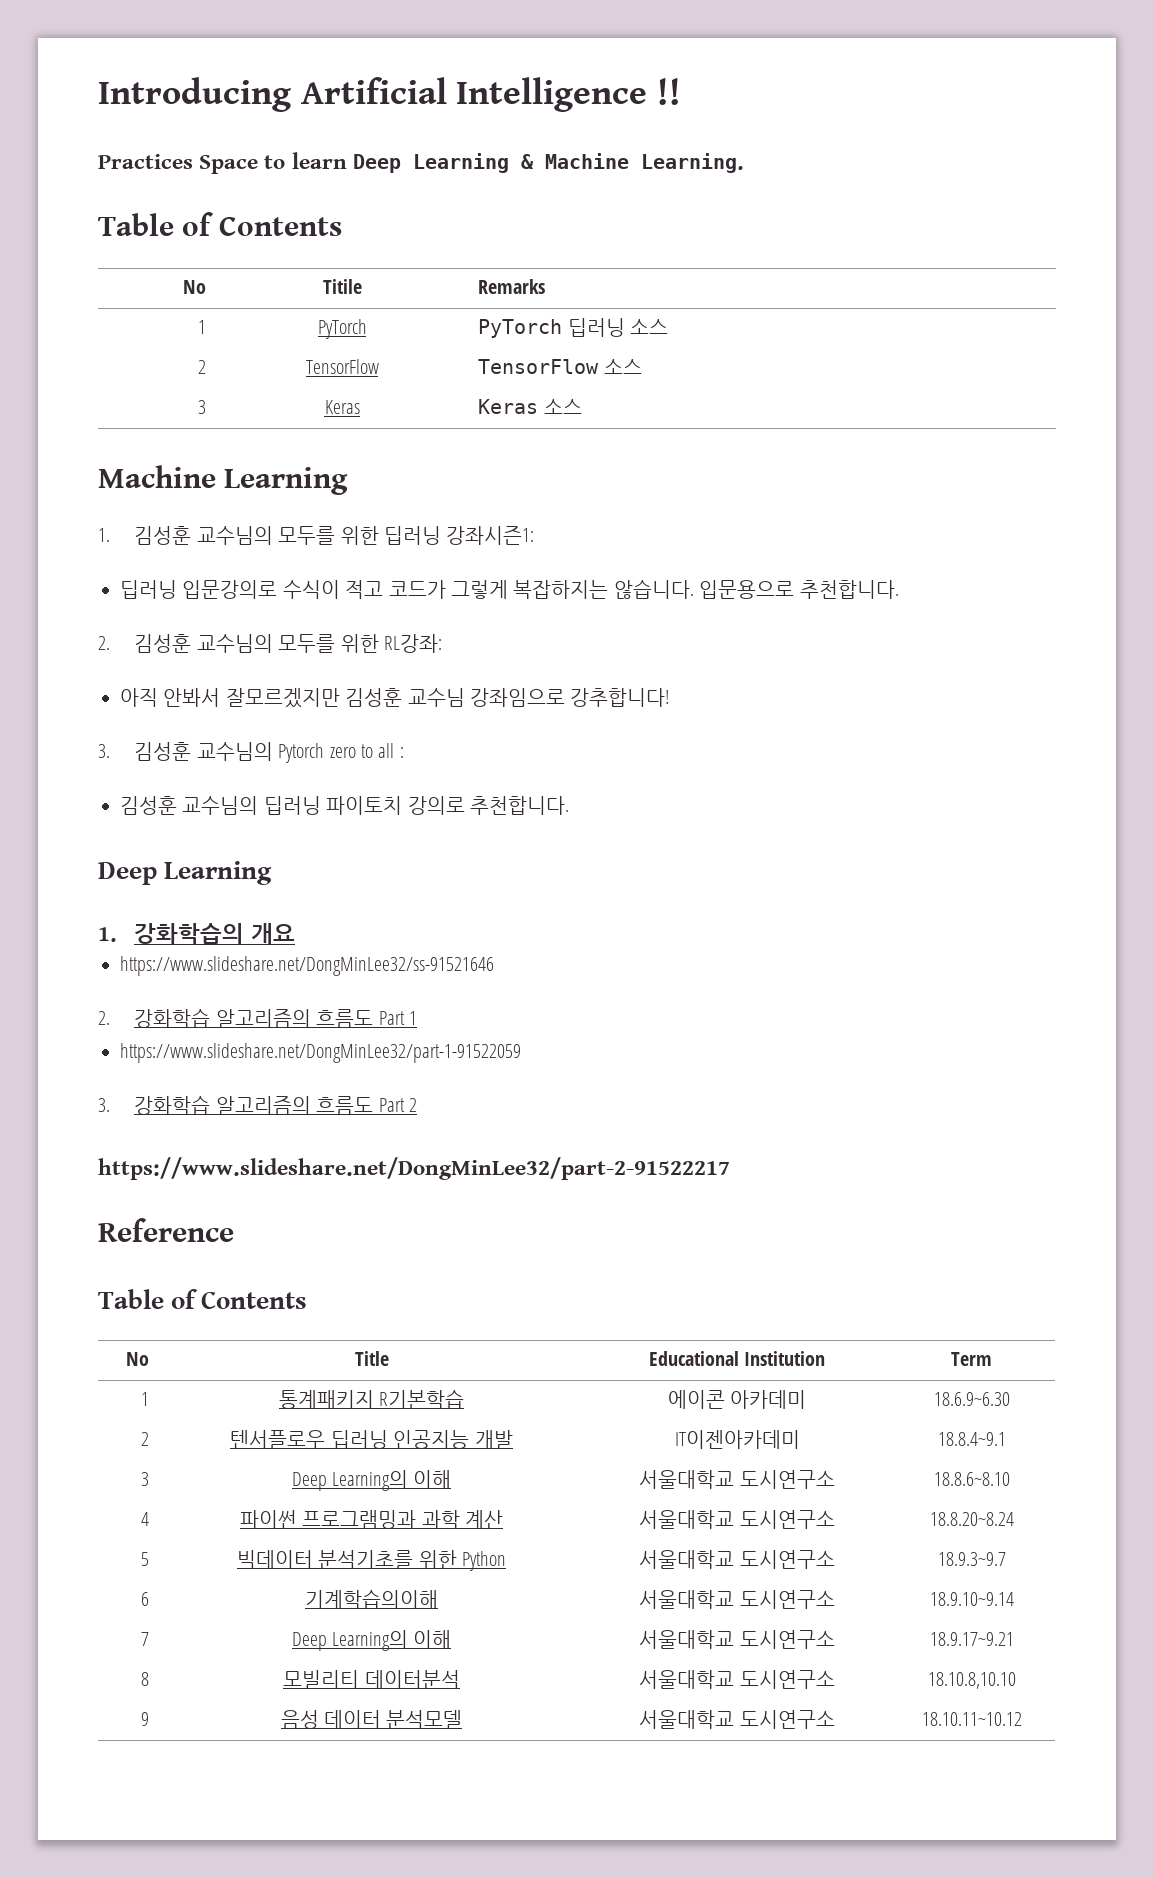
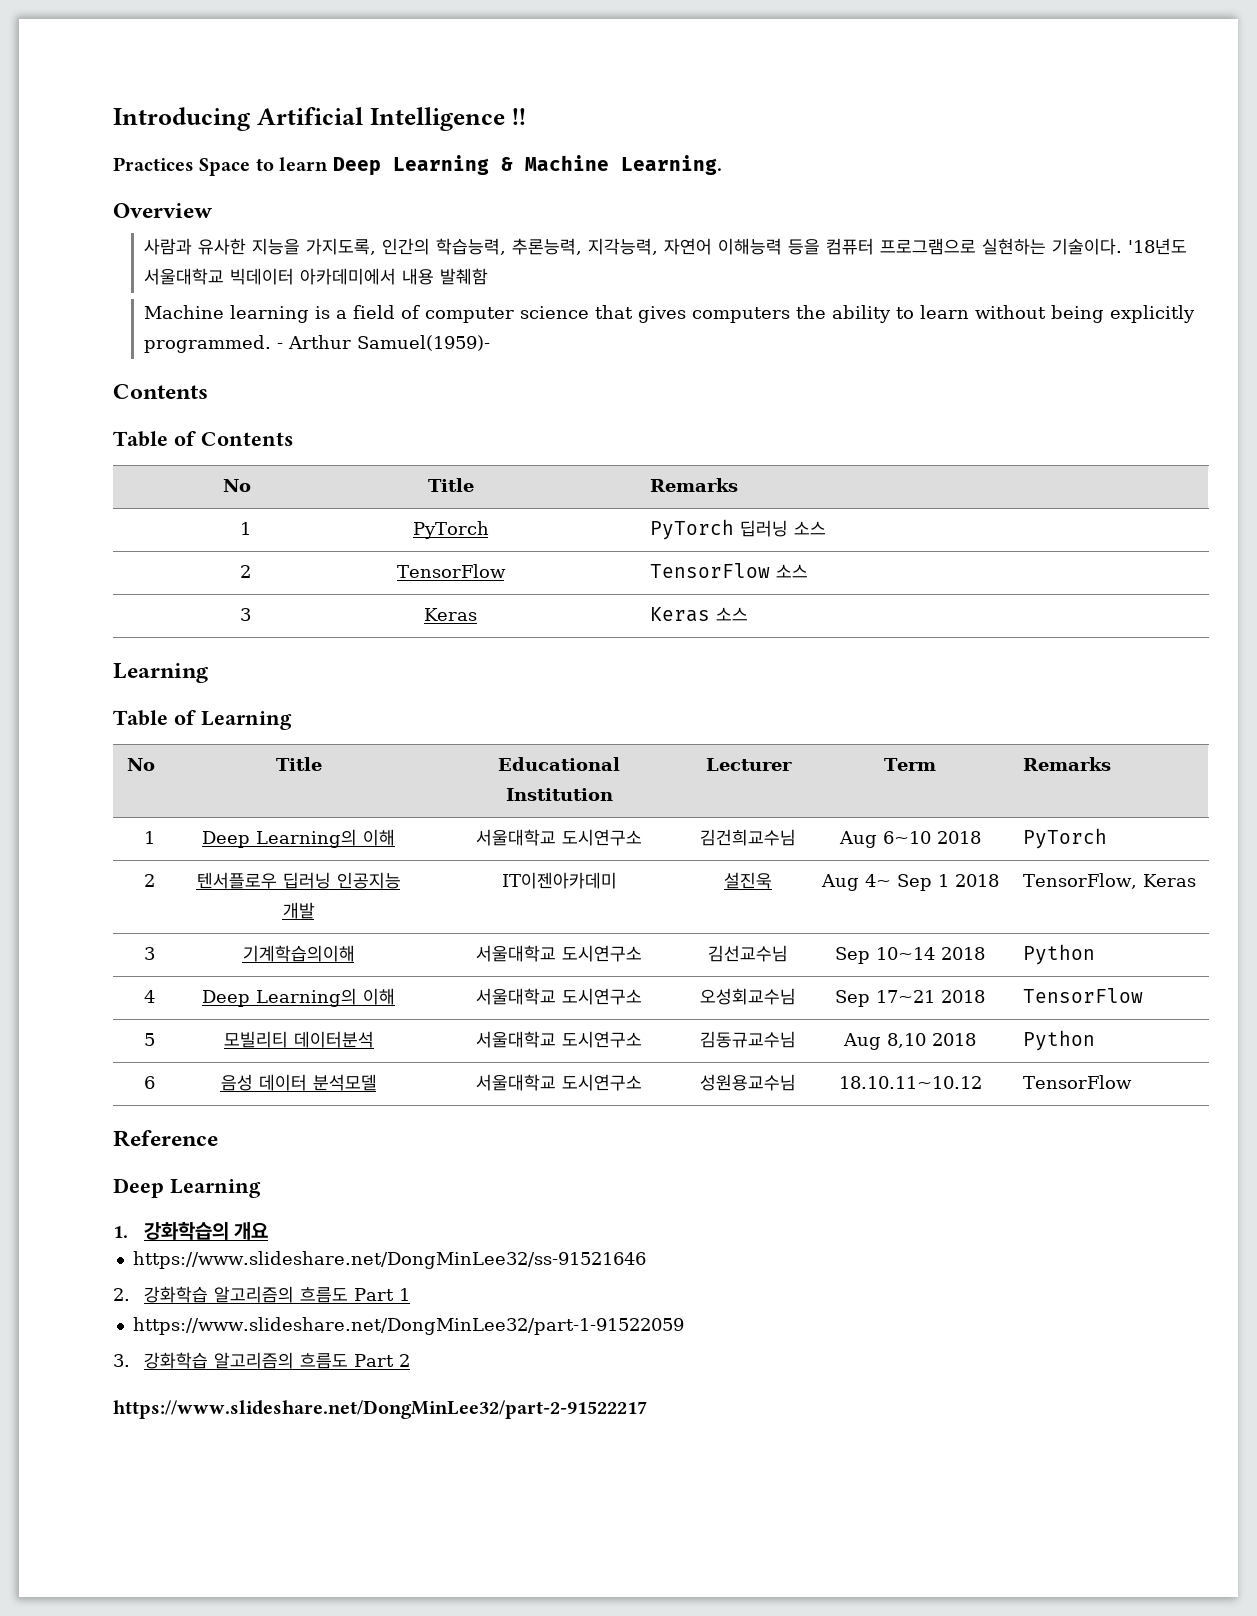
  Practices Space to learn Deep Learning & Machine Learning.
+ Overview
+ 사람과 유사한 지능을 가지도록, 인간의 학습능력, 추론능력, 지각능력, 자연어 이해능력 등을 컴퓨터 프로그램으로 실현하는 기술이다. '18년도 서울대학교 빅데이터 아카데미에서 내용 발췌함
+ Machine learning is a field of computer science that gives computers the ability to learn without being explicitly programmed. - Arthur Samuel(1959)-
+ Contents
  Table of Contents
- No | Titile | Remarks
+ No | Title | Remarks
  3 | Keras | Keras 소스
- Machine Learning
- 1. 김성훈 교수님의 모두를 위한 딥러닝 강좌시즌1:
- 딥러닝 입문강의로 수식이 적고 코드가 그렇게 복잡하지는 않습니다. 입문용으로 추천합니다.
- 2. 김성훈 교수님의 모두를 위한 RL강좌:
- 아직 안봐서 잘모르겠지만 김성훈 교수님 강좌임으로 강추합니다!
- 3. 김성훈 교수님의 Pytorch zero to all :
- 김성훈 교수님의 딥러닝 파이토치 강의로 추천합니다.
+ Learning
+ Table of Learning
+ No | Title | Educational Institution | Lecturer | Term | Remarks
+ 1 | Deep Learning의 이해 | 서울대학교 도시연구소 | 김건희교수님 | Aug 6~10 2018 | PyTorch
+ 2 | 텐서플로우 딥러닝 인공지능 개발 | IT이젠아카데미 | 설진욱 | Aug 4~ Sep 1 2018 | TensorFlow, Keras
+ 3 | 기계학습의이해 | 서울대학교 도시연구소 | 김선교수님 | Sep 10~14 2018 | Python
+ 4 | Deep Learning의 이해 | 서울대학교 도시연구소 | 오성회교수님 | Sep 17~21 2018 | TensorFlow
+ 5 | 모빌리티 데이터분석 | 서울대학교 도시연구소 | 김동규교수님 | Aug 8,10 2018 | Python
+ 6 | 음성 데이터 분석모델 | 서울대학교 도시연구소 | 성원용교수님 | 18.10.11~10.12 | TensorFlow
+ Reference
- Reference
- Table of Contents
- No | Title | Educational Institution | Term
- 1 | 통계패키지 R기본학습 | 에이콘 아카데미 | 18.6.9~6.30
- 2 | 텐서플로우 딥러닝 인공지능 개발 | IT이젠아카데미 | 18.8.4~9.1
- 3 | Deep Learning의 이해 | 서울대학교 도시연구소 | 18.8.6~8.10
- 4 | 파이썬 프로그램밍과 과학 계산 | 서울대학교 도시연구소 | 18.8.20~8.24
- 5 | 빅데이터 분석기초를 위한 Python | 서울대학교 도시연구소 | 18.9.3~9.7
- 6 | 기계학습의이해 | 서울대학교 도시연구소 | 18.9.10~9.14
- 7 | Deep Learning의 이해 | 서울대학교 도시연구소 | 18.9.17~9.21
- 8 | 모빌리티 데이터분석 | 서울대학교 도시연구소 | 18.10.8,10.10
- 9 | 음성 데이터 분석모델 | 서울대학교 도시연구소 | 18.10.11~10.12

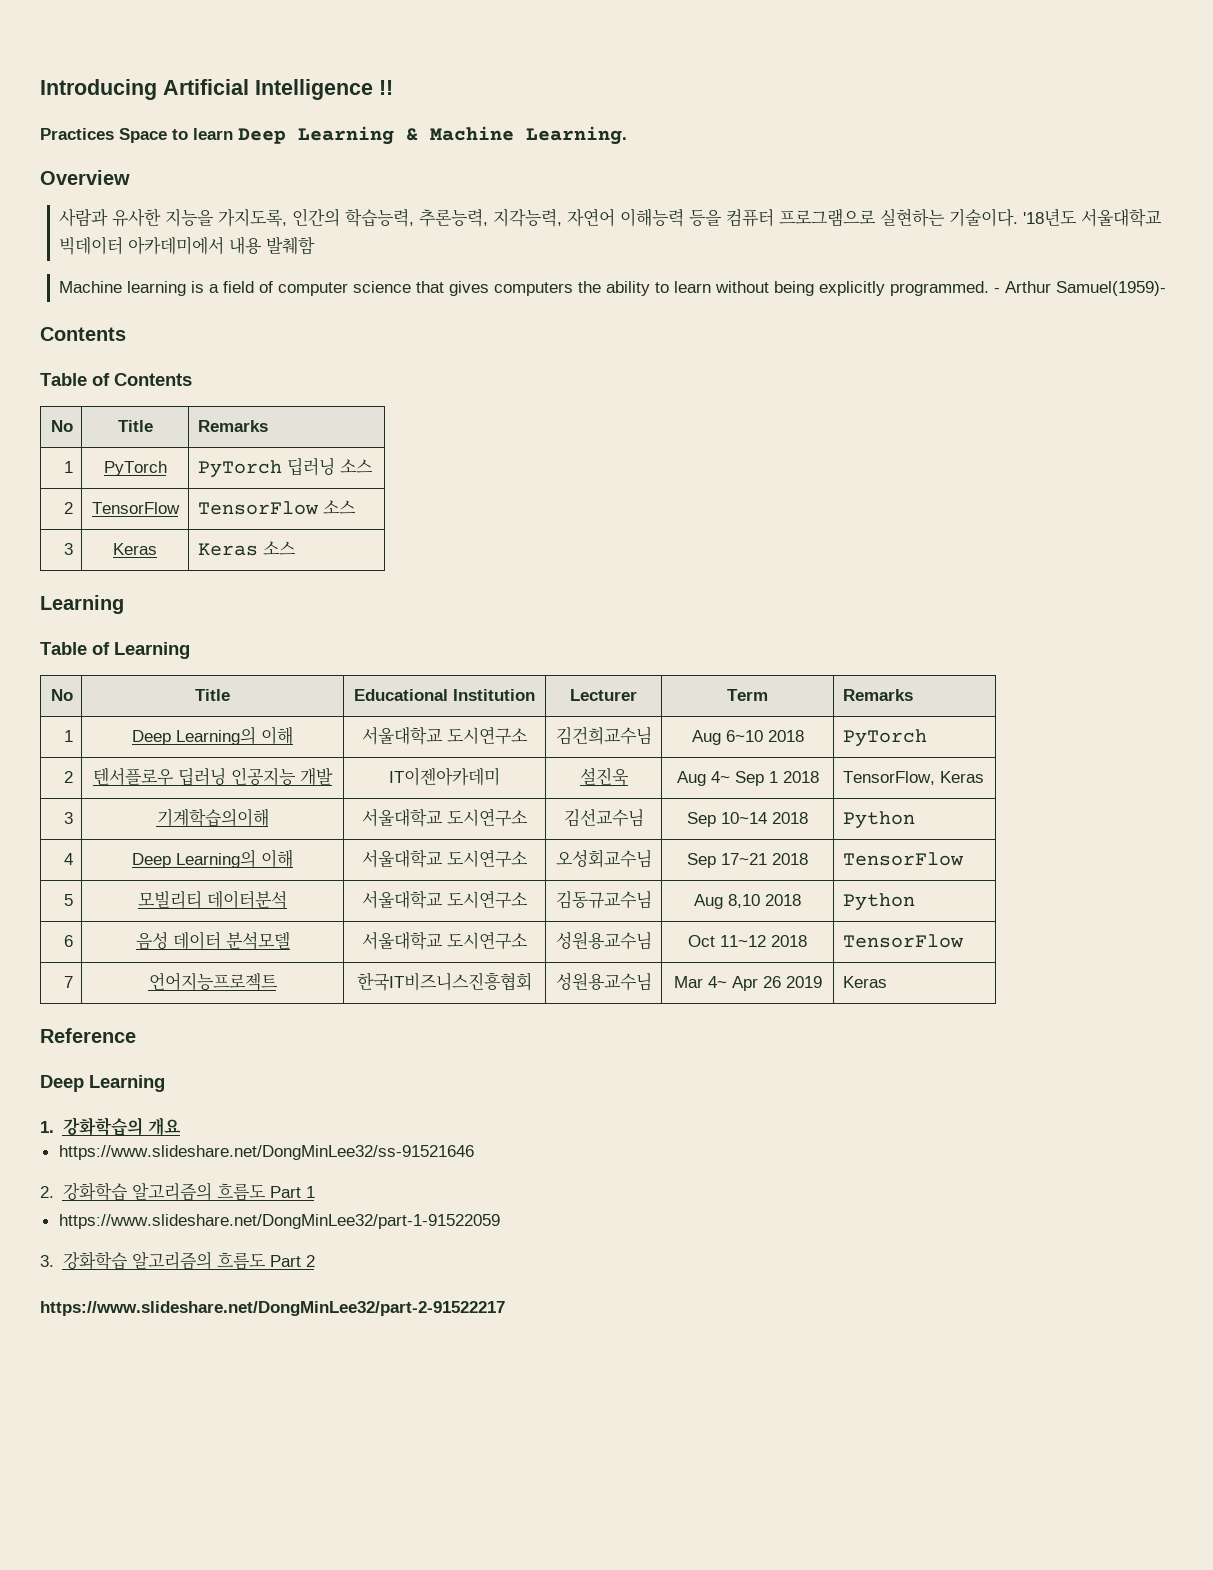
- 6 | 음성 데이터 분석모델 | 서울대학교 도시연구소 | 성원용교수님 | 18.10.11~10.12 | TensorFlow
+ 6 | 음성 데이터 분석모델 | 서울대학교 도시연구소 | 성원용교수님 | Oct 11~12 2018 | TensorFlow
+ 7 | 언어지능프로젝트 | 한국IT비즈니스진흥협회 | 성원용교수님 | Mar 4~ Apr 26 2019 | Keras

